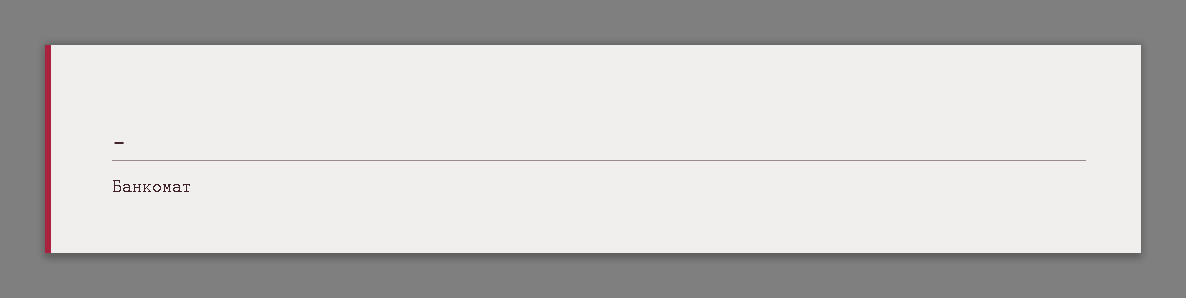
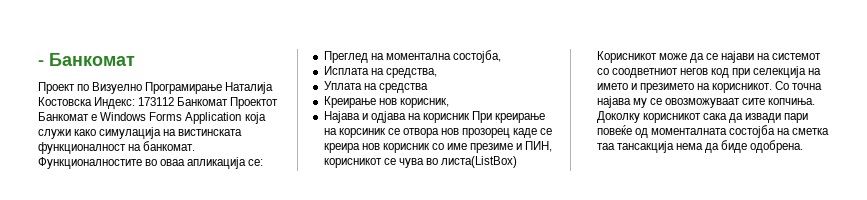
- -
- Банкомат
+ - Банкомат
+ Проект по Визуелно Програмирање Наталија Костовска Индекс: 173112 Банкомат Проектот Банкомат е Windows Forms Application која служи како симулација на вистинската функционалност на банкомат. Функционалностите во оваа апликација се:
+ Преглед на моментална состојба,
+ Исплата на средства,
+ Уплата на средства
+ Креирање нов корисник,
+ Најава и одјава на корисник При креирање на корсиник се отвора нов прозорец каде се креира нов корисник со име презиме и ПИН, корисникот се чува во листа(ListBox) Корисникот може да се најави на системот со соодветниот негов код при селекција на името и презимето на корисникот. Со точна најава му се овозможуваат сите копчиња. Доколку корисникот сака да извади пари повеќе од моменталната состојба на сметка таа тансакција нема да биде одобрена.

